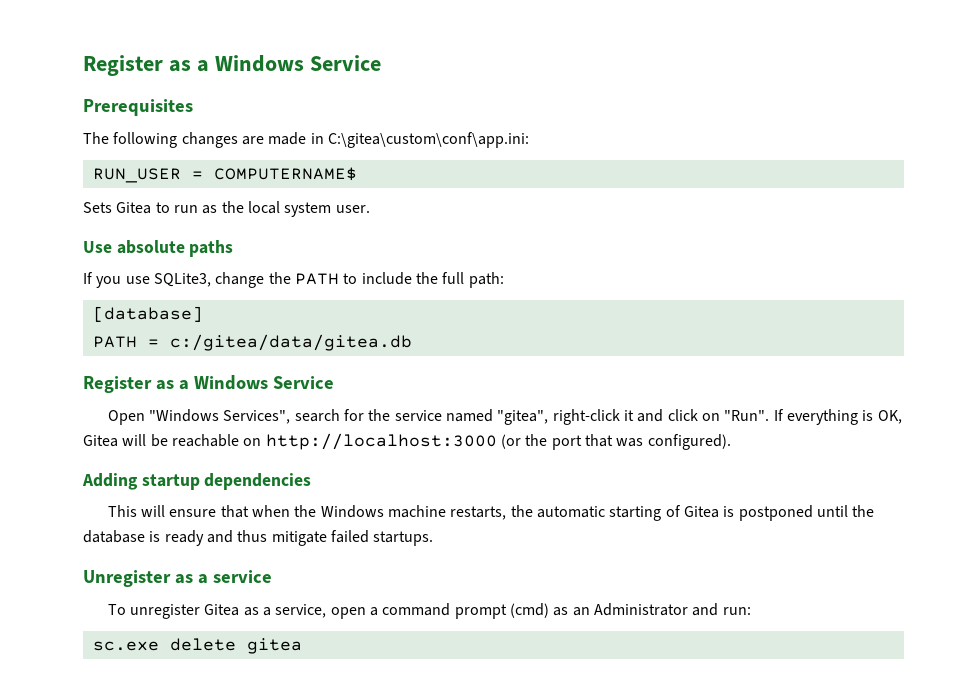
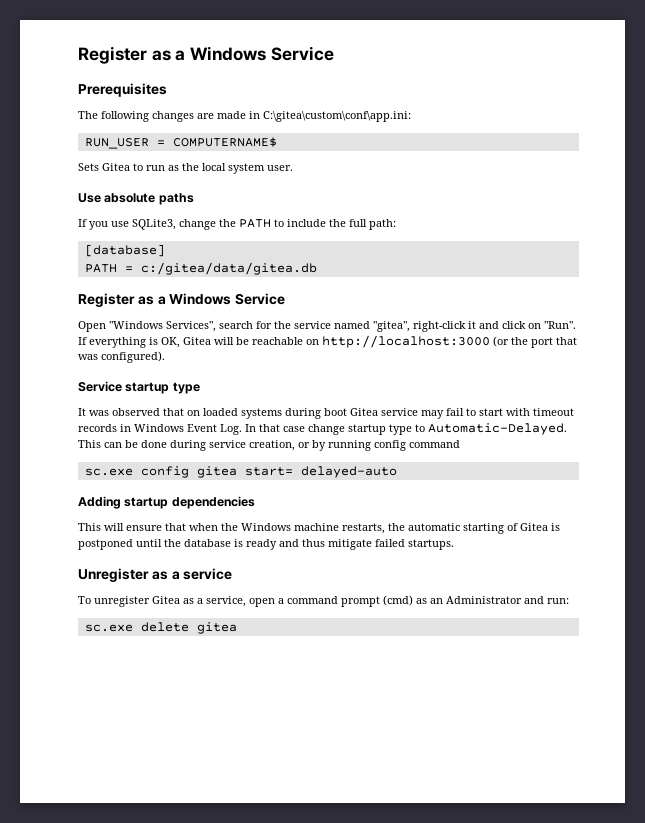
+ Service startup type
+ It was observed that on loaded systems during boot Gitea service may fail to start with timeout records in Windows Event Log. In that case change startup type to Automatic-Delayed. This can be done during service creation, or by running config command
+ sc.exe config gitea start= delayed-auto

